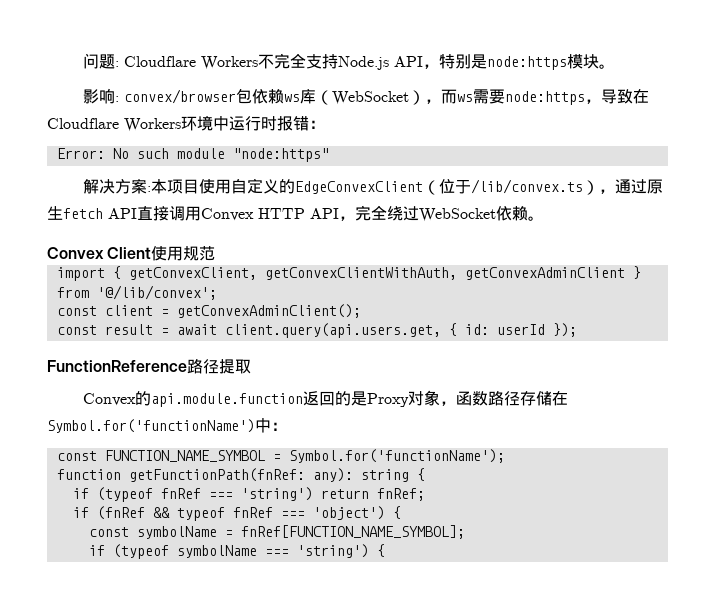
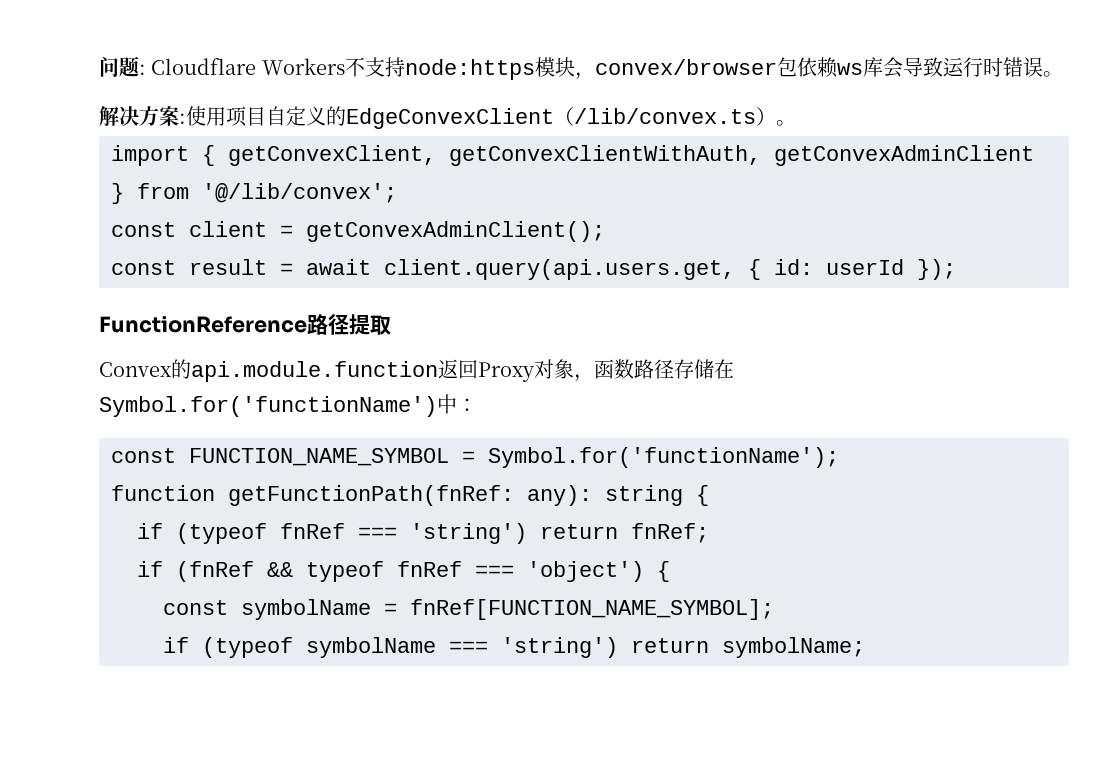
- 问题: Cloudflare Workers不完全支持Node.js API，特别是node:https模块。
- 影响: convex/browser包依赖ws库（WebSocket），而ws需要node:https，导致在Cloudflare Workers环境中运行时报错：
- Error: No such module "node:https"
+ 问题: Cloudflare Workers不支持node:https模块，convex/browser包依赖ws库会导致运行时错误。
- 解决方案:本项目使用自定义的EdgeConvexClient（位于/lib/convex.ts），通过原生fetch API直接调用Convex HTTP API，完全绕过WebSocket依赖。
- Convex Client使用规范
+ 解决方案:使用项目自定义的EdgeConvexClient（/lib/convex.ts）。
- Convex的api.module.function返回的是Proxy对象，函数路径存储在Symbol.for('functionName')中：
+ Convex的api.module.function返回Proxy对象，函数路径存储在Symbol.for('functionName')中：
- if (typeof symbolName === 'string') {
+ if (typeof symbolName === 'string') return symbolName;

